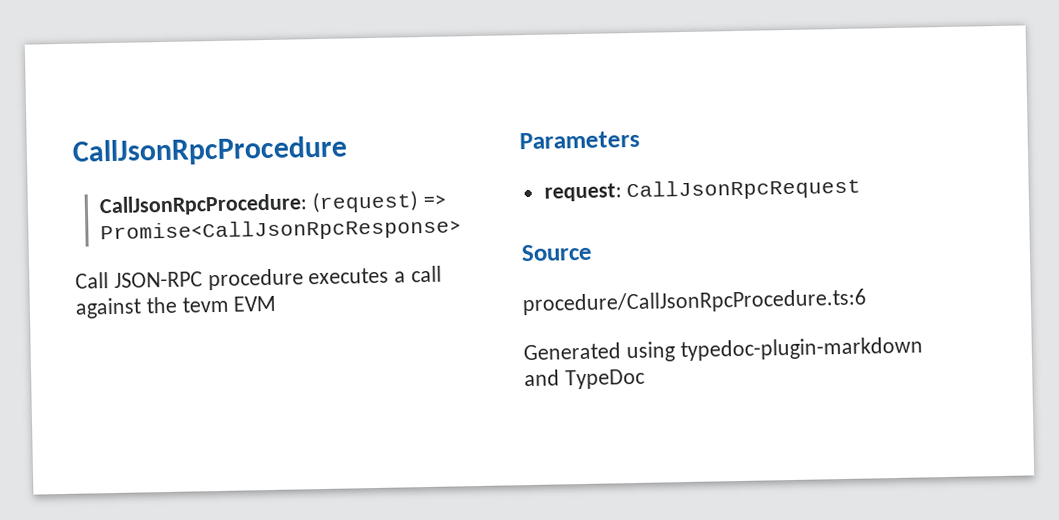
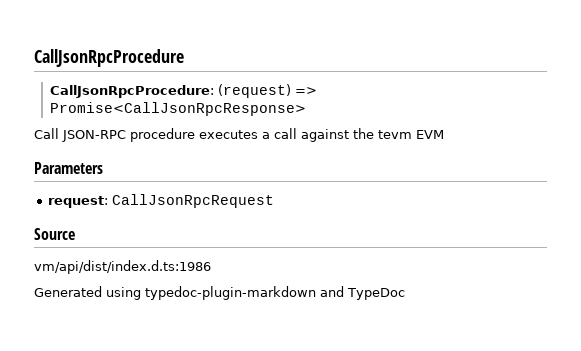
- procedure/CallJsonRpcProcedure.ts:6
+ vm/api/dist/index.d.ts:1986

